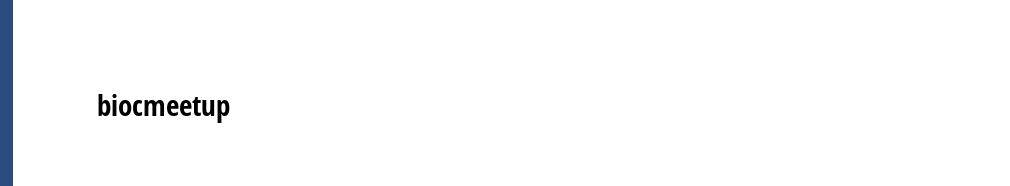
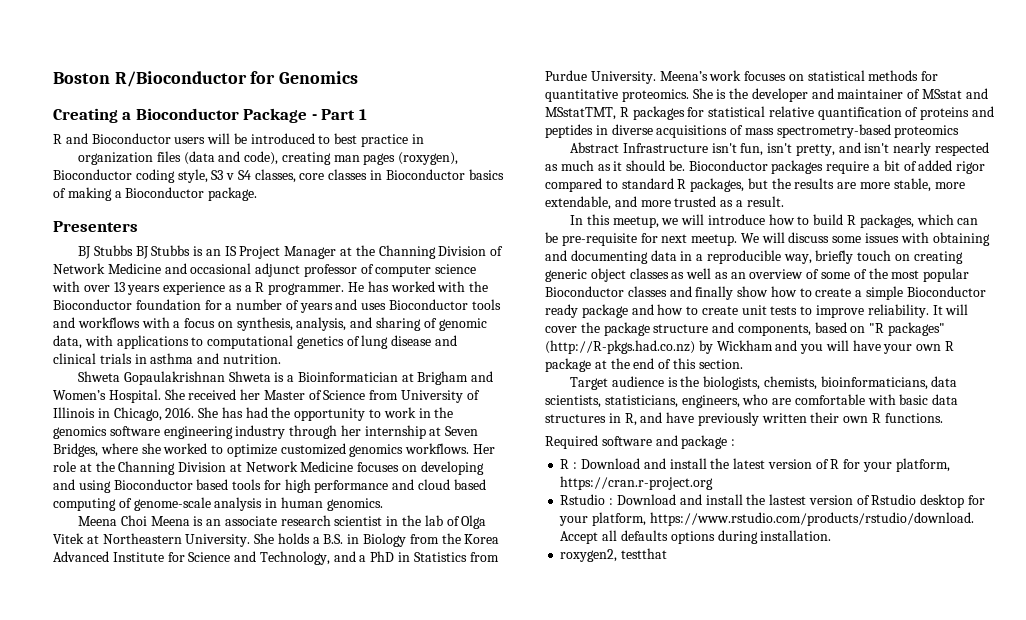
- biocmeetup
+ Boston R/Bioconductor for Genomics
+ Creating a Bioconductor Package - Part 1
+ R and Bioconductor users will be introduced to best practice in
+ organization files (data and code), creating man pages (roxygen), Bioconductor coding style, S3 v S4 classes, core classes in Bioconductor basics of making a Bioconductor package.
+ Presenters
+ BJ Stubbs BJ Stubbs is an IS Project Manager at the Channing Division of Network Medicine and occasional adjunct professor of computer science with over 13 years experience as a R programmer. He has worked with the Bioconductor foundation for a number of years and uses Bioconductor tools and workflows with a focus on synthesis, analysis, and sharing of genomic data, with applications to computational genetics of lung disease and clinical trials in asthma and nutrition.
+ Shweta Gopaulakrishnan Shweta is a Bioinformatician at Brigham and Women’s Hospital. She received her Master of Science from University of Illinois in Chicago, 2016. She has had the opportunity to work in the genomics software engineering industry through her internship at Seven Bridges, where she worked to optimize customized genomics workflows. Her role at the Channing Division at Network Medicine focuses on developing and using Bioconductor based tools for high performance and cloud based computing of genome-scale analysis in human genomics.
+ Meena Choi Meena is an associate research scientist in the lab of Olga Vitek at Northeastern University. She holds a B.S. in Biology from the Korea Advanced Institute for Science and Technology, and a PhD in Statistics from Purdue University. Meena’s work focuses on statistical methods for quantitative proteomics. She is the developer and maintainer of MSstat and MSstatTMT, R packages for statistical relative quantification of proteins and peptides in diverse acquisitions of mass spectrometry-based proteomics
+ Abstract Infrastructure isn't fun, isn't pretty, and isn't nearly respected as much as it should be. Bioconductor packages require a bit of added rigor compared to standard R packages, but the results are more stable, more extendable, and more trusted as a result.
+ In this meetup, we will introduce how to build R packages, which can be pre-requisite for next meetup. We will discuss some issues with obtaining and documenting data in a reproducible way, briefly touch on creating generic object classes as well as an overview of some of the most popular Bioconductor classes and finally show how to create a simple Bioconductor ready package and how to create unit tests to improve reliability. It will cover the package structure and components, based on "R packages" (http://R-pkgs.had.co.nz) by Wickham and you will have your own R package at the end of this section.
+ Target audience is the biologists, chemists, bioinformaticians, data scientists, statisticians, engineers, who are comfortable with basic data structures in R, and have previously written their own R functions.
+ Required software and package :
+ R : Download and install the latest version of R for your platform, https://cran.r-project.org
+ Rstudio : Download and install the lastest version of Rstudio desktop for your platform, https://www.rstudio.com/products/rstudio/download. Accept all defaults options during installation.
+ roxygen2, testthat

